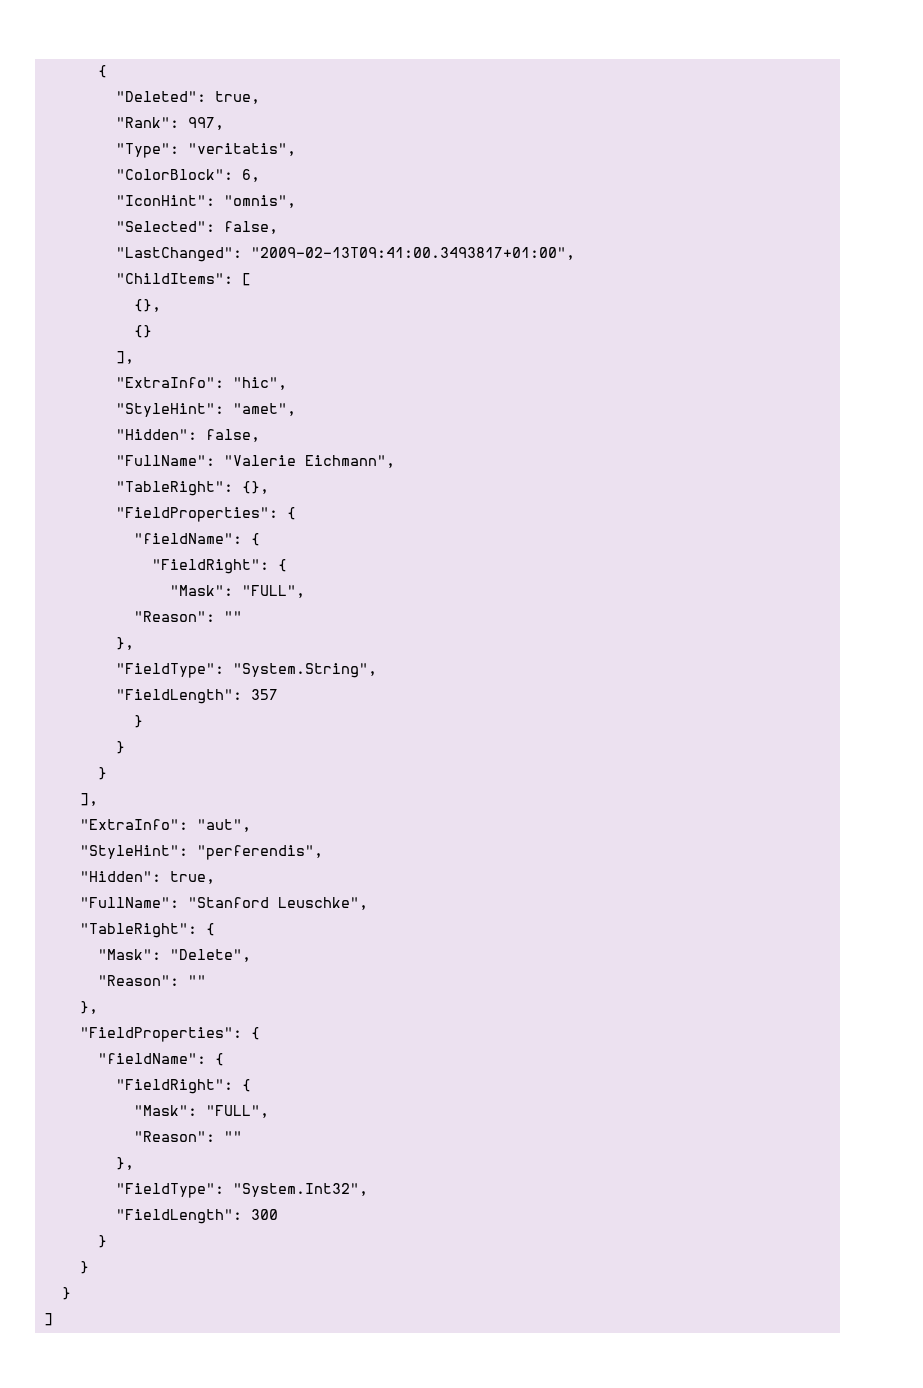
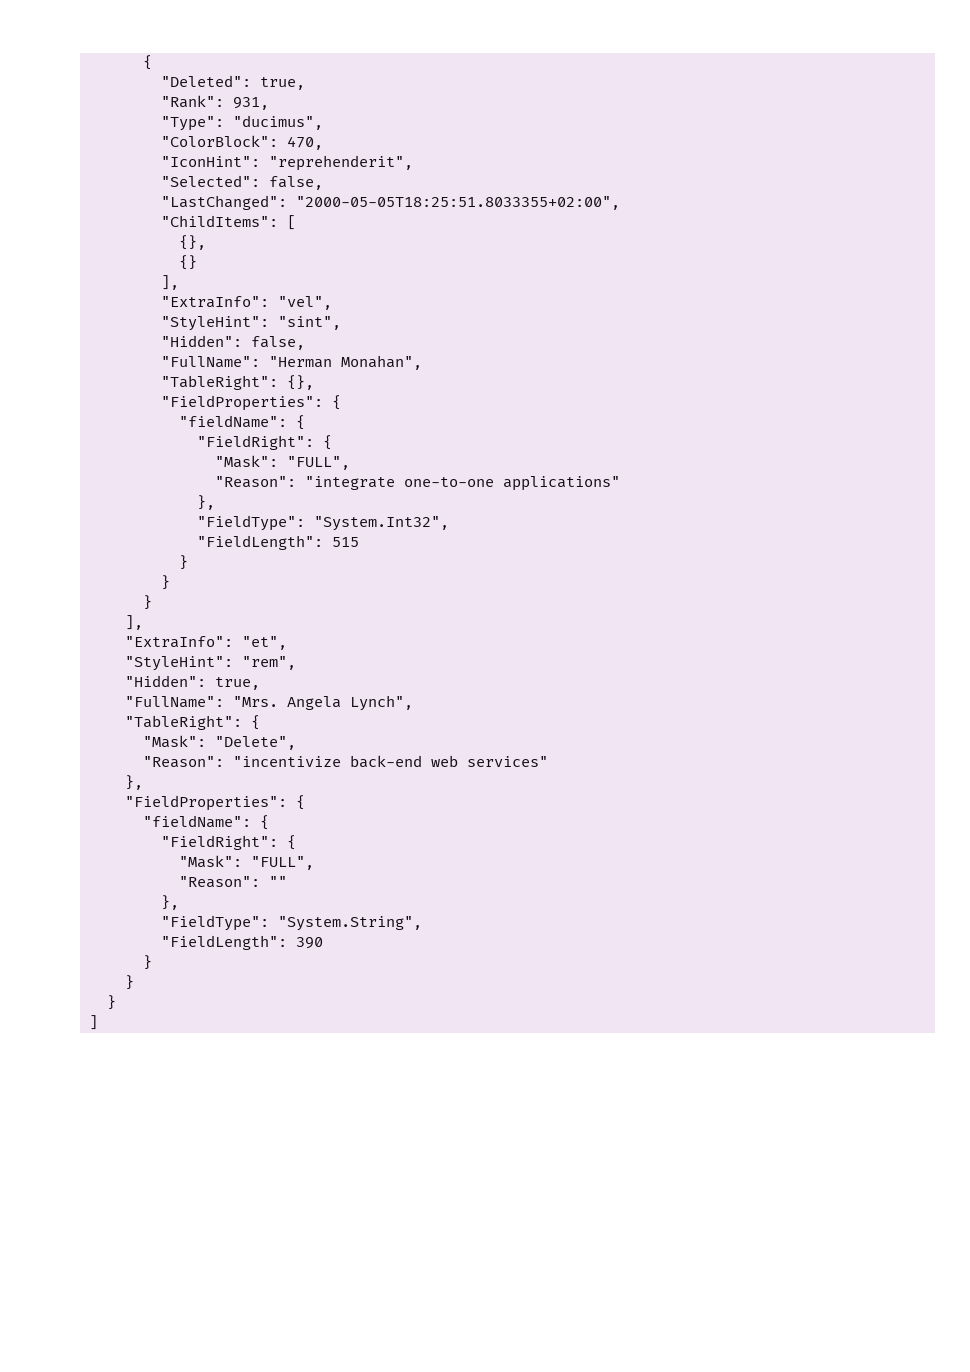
- "Rank": 997,
+ "Rank": 931,
- "Type": "veritatis",
+ "Type": "ducimus",
- "ColorBlock": 6,
+ "ColorBlock": 470,
- "IconHint": "omnis",
+ "IconHint": "reprehenderit",
- "LastChanged": "2009-02-13T09:41:00.3493817+01:00",
+ "LastChanged": "2000-05-05T18:25:51.8033355+02:00",
- "ExtraInfo": "hic",
- "StyleHint": "amet",
+ "ExtraInfo": "vel",
+ "StyleHint": "sint",
- "FullName": "Valerie Eichmann",
+ "FullName": "Herman Monahan",
+ "Reason": "integrate one-to-one applications"
+ },
+ "FieldType": "System.Int32",
+ "FieldLength": 515
+ }
+ }
+ }
+ ],
+ "ExtraInfo": "et",
+ "StyleHint": "rem",
+ "Hidden": true,
+ "FullName": "Mrs. Angela Lynch",
+ "TableRight": {
+ "Mask": "Delete",
+ "Reason": "incentivize back-end web services"
+ },
+ "FieldProperties": {
+ "fieldName": {
+ "FieldRight": {
+ "Mask": "FULL",
- "FieldLength": 357
- }
- }
- }
- ],
- "ExtraInfo": "aut",
- "StyleHint": "perferendis",
- "Hidden": true,
- "FullName": "Stanford Leuschke",
- "TableRight": {
- "Mask": "Delete",
- "Reason": ""
- },
- "FieldProperties": {
- "fieldName": {
- "FieldRight": {
- "Mask": "FULL",
- "Reason": ""
- },
- "FieldType": "System.Int32",
- "FieldLength": 300
+ "FieldLength": 390

